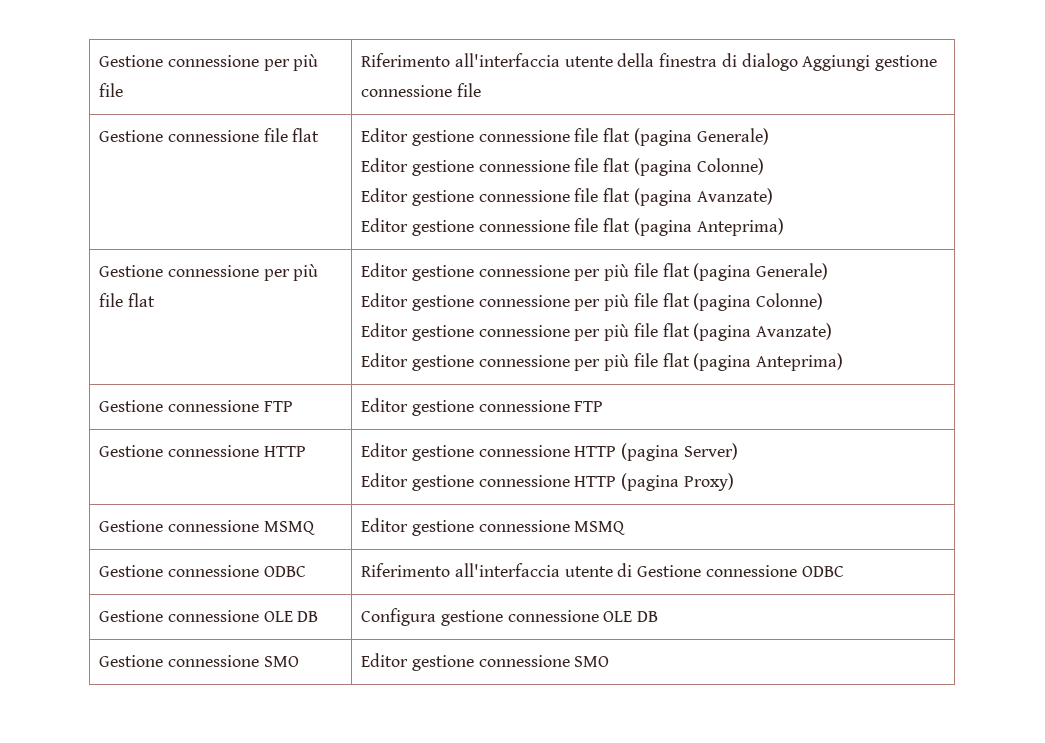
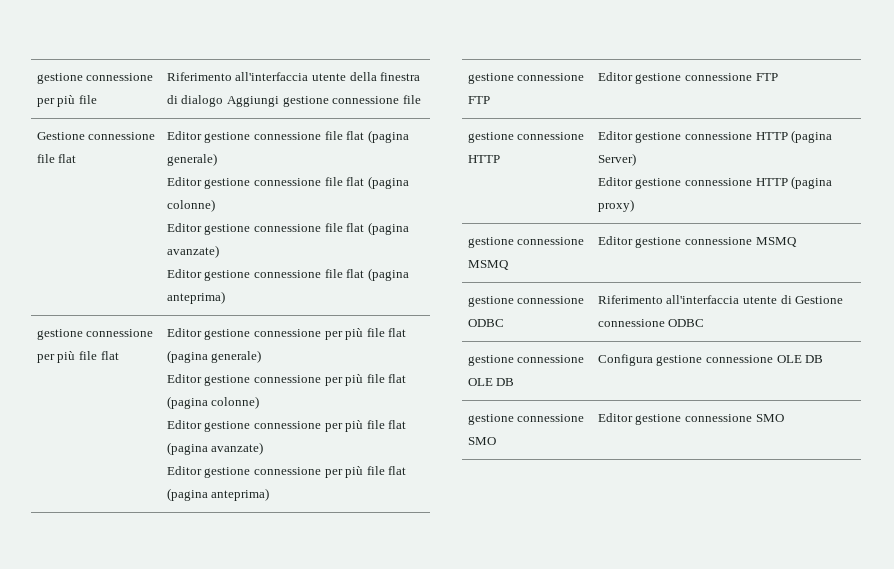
- Gestione connessione per più file | Riferimento all'interfaccia utente della finestra di dialogo Aggiungi gestione connessione file
+ gestione connessione per più file | Riferimento all'interfaccia utente della finestra di dialogo Aggiungi gestione connessione file
- Gestione connessione file flat | Editor gestione connessione file flat (pagina Generale)
- Editor gestione connessione file flat (pagina Colonne)
- Editor gestione connessione file flat (pagina Avanzate)
- Editor gestione connessione file flat (pagina Anteprima)
- Gestione connessione per più file flat
+ Gestione connessione file flat | Editor gestione connessione file flat (pagina generale)
+ Editor gestione connessione file flat (pagina colonne)
+ Editor gestione connessione file flat (pagina avanzate)
+ Editor gestione connessione file flat (pagina anteprima)
+ gestione connessione per più file flat
- Editor gestione connessione per più file flat (pagina Generale)
- Editor gestione connessione per più file flat (pagina Colonne)
- Editor gestione connessione per più file flat (pagina Avanzate)
- Editor gestione connessione per più file flat (pagina Anteprima)
- Gestione connessione FTP | Editor gestione connessione FTP
+ Editor gestione connessione per più file flat (pagina generale)
+ Editor gestione connessione per più file flat (pagina colonne)
+ Editor gestione connessione per più file flat (pagina avanzate)
+ Editor gestione connessione per più file flat (pagina anteprima)
+ gestione connessione FTP | Editor gestione connessione FTP
- Gestione connessione HTTP | Editor gestione connessione HTTP (pagina Server)
- Editor gestione connessione HTTP (pagina Proxy)
- Gestione connessione MSMQ | Editor gestione connessione MSMQ
+ gestione connessione HTTP | Editor gestione connessione HTTP (pagina Server)
+ Editor gestione connessione HTTP (pagina proxy)
+ gestione connessione MSMQ | Editor gestione connessione MSMQ
- Gestione connessione ODBC | Riferimento all'interfaccia utente di Gestione connessione ODBC
+ gestione connessione ODBC | Riferimento all'interfaccia utente di Gestione connessione ODBC
- Gestione connessione OLE DB | Configura gestione connessione OLE DB
+ gestione connessione OLE DB | Configura gestione connessione OLE DB
- Gestione connessione SMO | Editor gestione connessione SMO
+ gestione connessione SMO | Editor gestione connessione SMO

